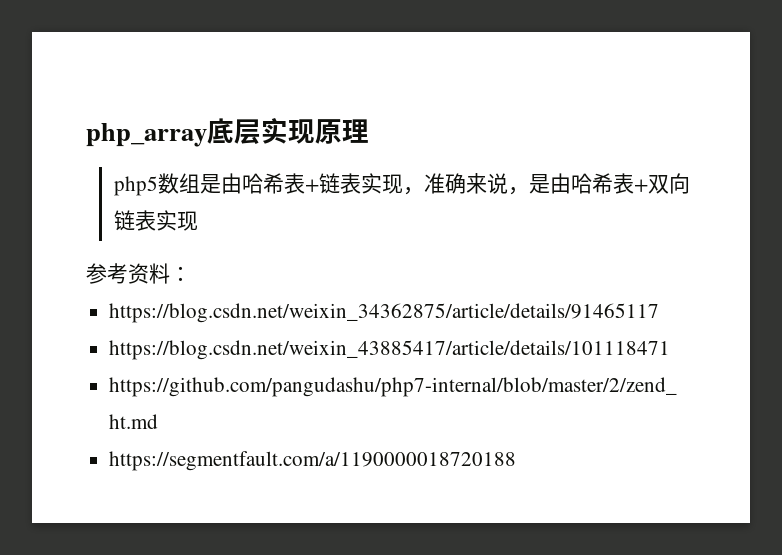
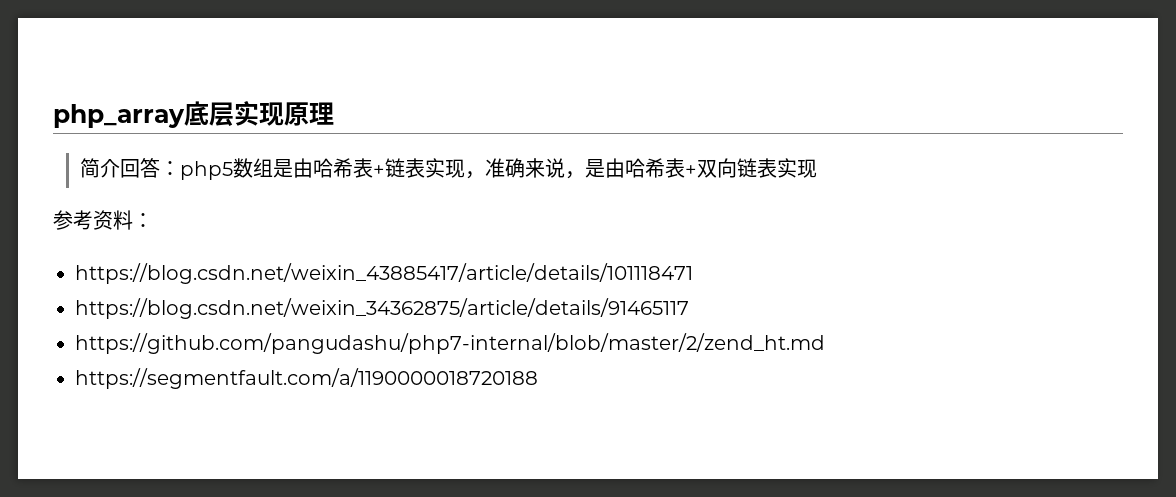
- php5数组是由哈希表+链表实现，准确来说，是由哈希表+双向链表实现
+ 简介回答：php5数组是由哈希表+链表实现，准确来说，是由哈希表+双向链表实现
+ https://blog.csdn.net/weixin_43885417/article/details/101118471
- https://blog.csdn.net/weixin_43885417/article/details/101118471

